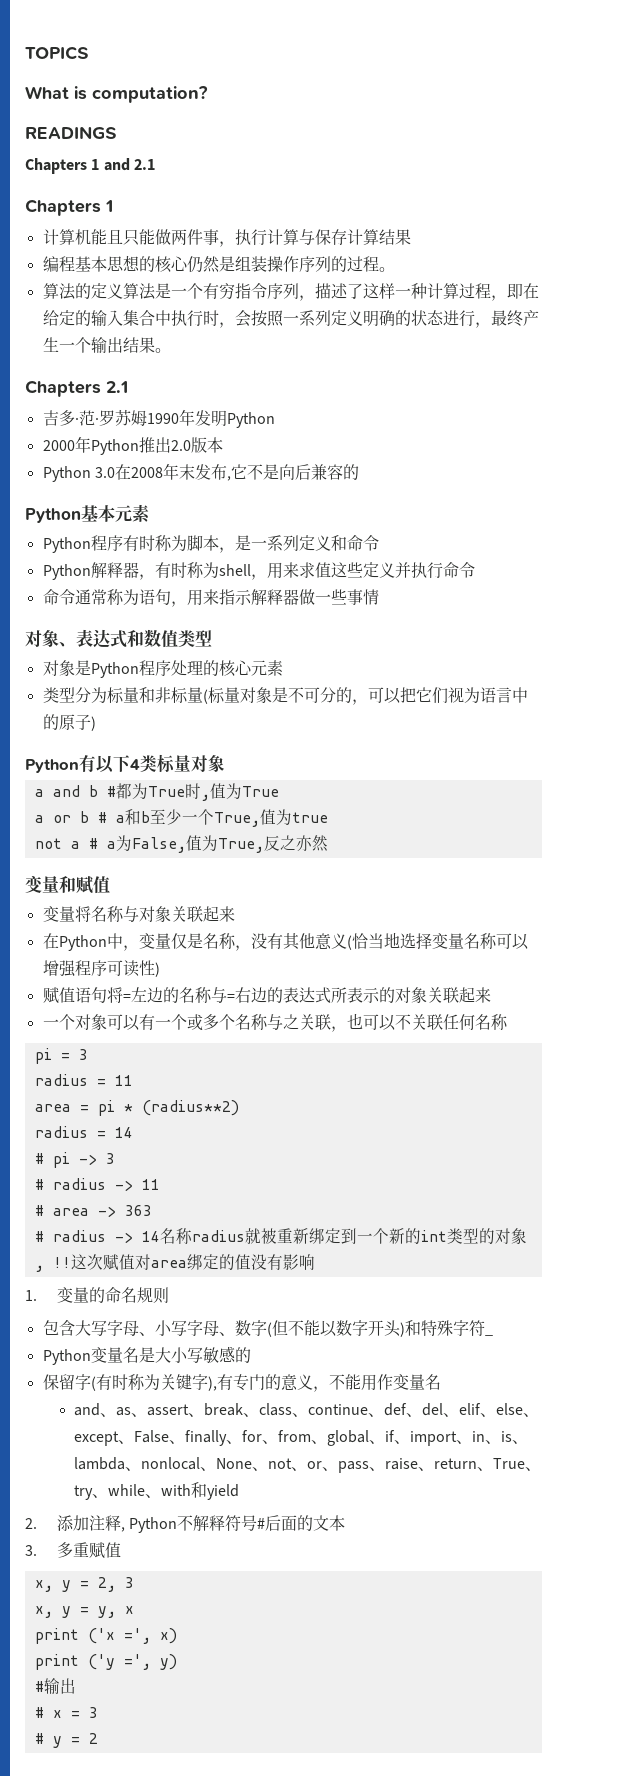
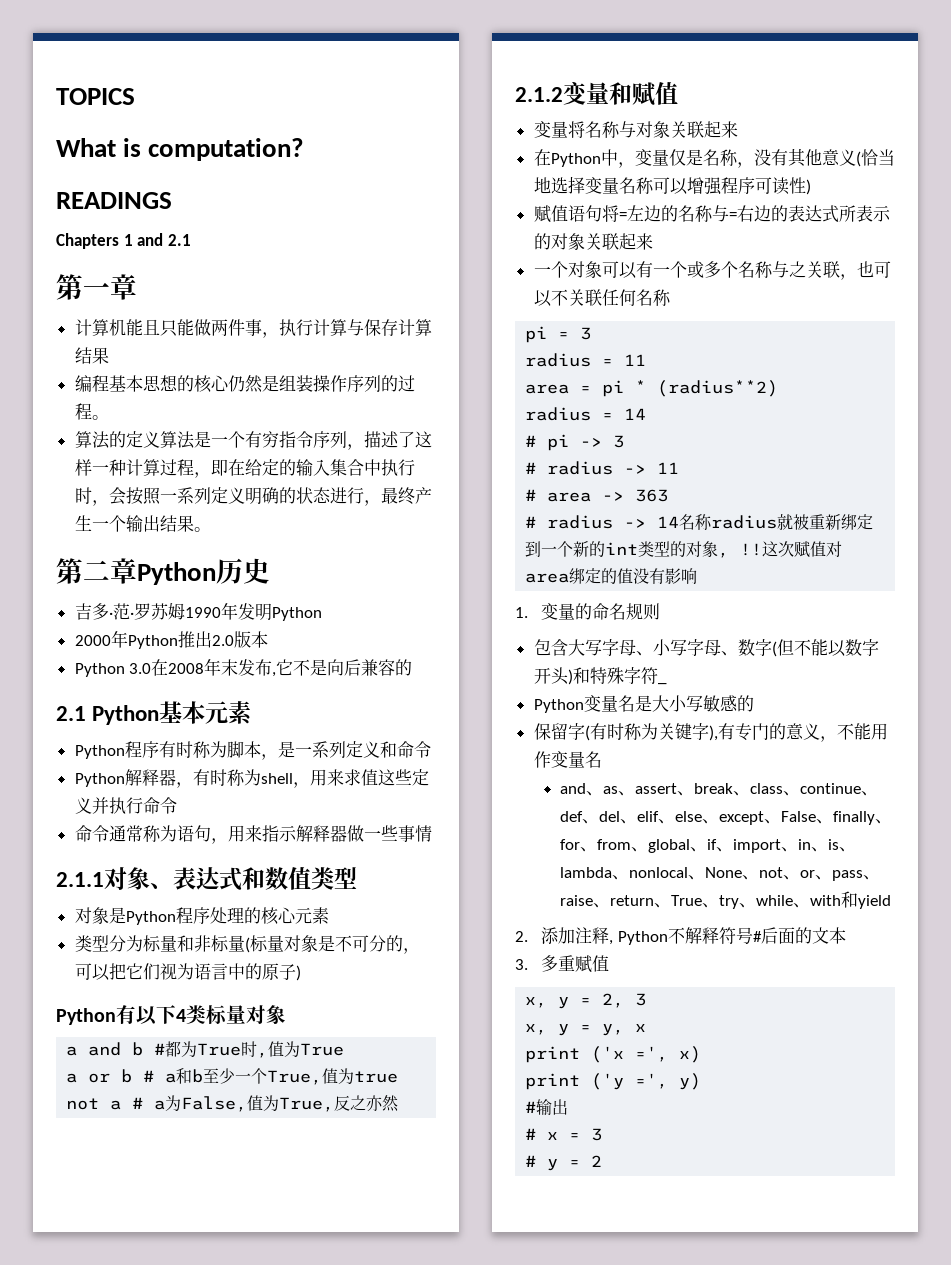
  Chapters 1 and 2.1
- Chapters 1
+ 第一章
- Chapters 2.1
+ 第二章Python历史
- Python基本元素
+ 2.1 Python基本元素
- 对象、表达式和数值类型
+ 2.1.1对象、表达式和数值类型
- 变量和赋值
+ 2.1.2变量和赋值

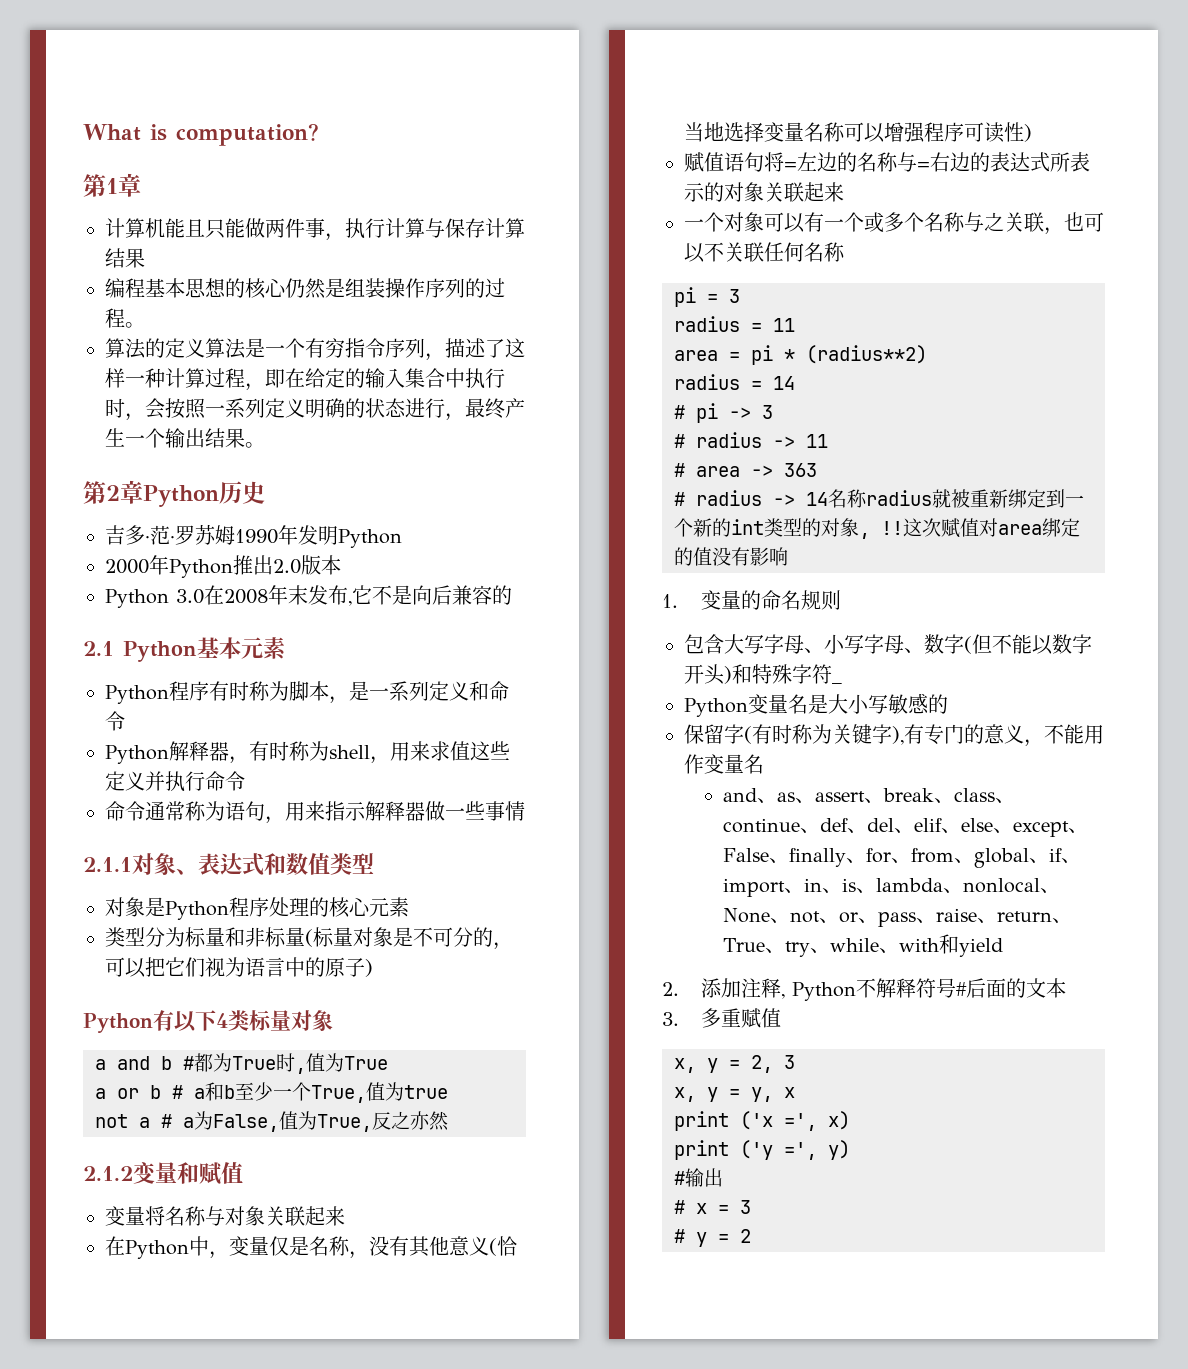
- TOPICS
- READINGS
- Chapters 1 and 2.1
- 第一章
+ 第1章
- 第二章Python历史
+ 第2章Python历史

